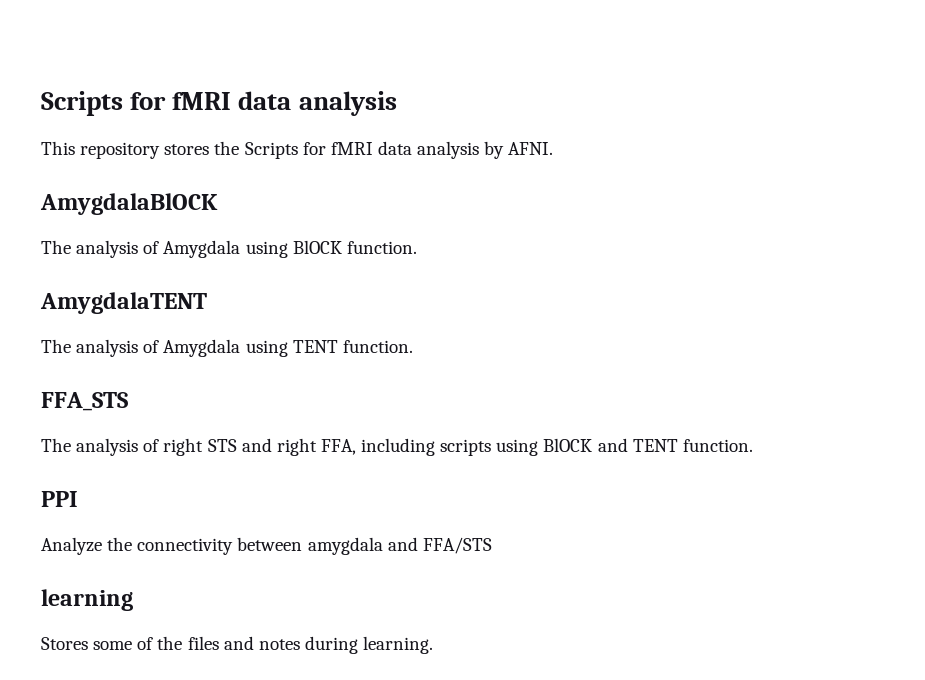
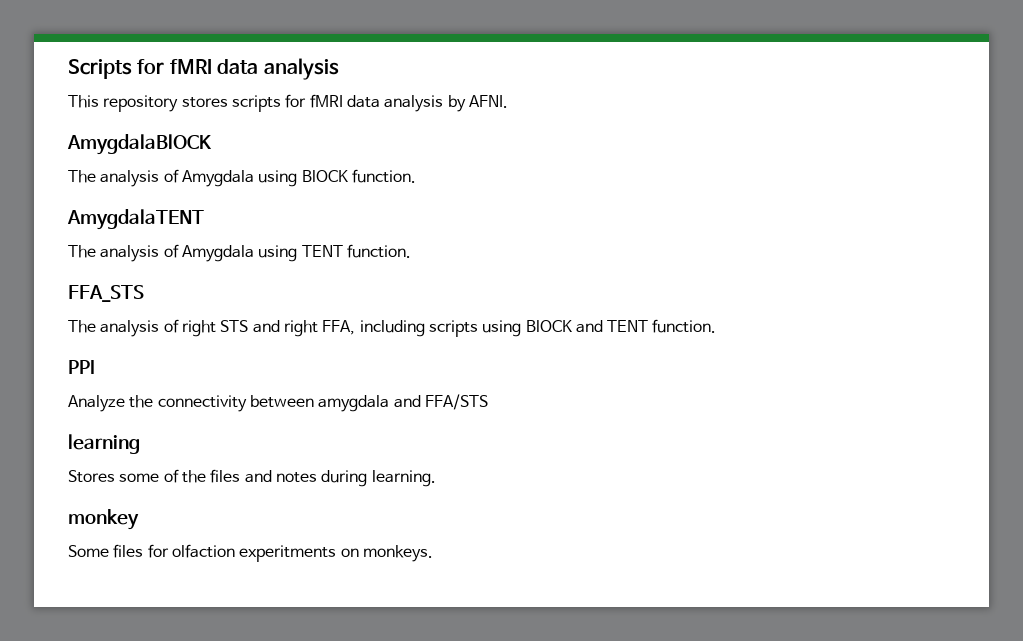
- This repository stores the Scripts for fMRI data analysis by AFNI.
+ This repository stores scripts for fMRI data analysis by AFNI.
+ monkey
+ Some files for olfaction experitments on monkeys.

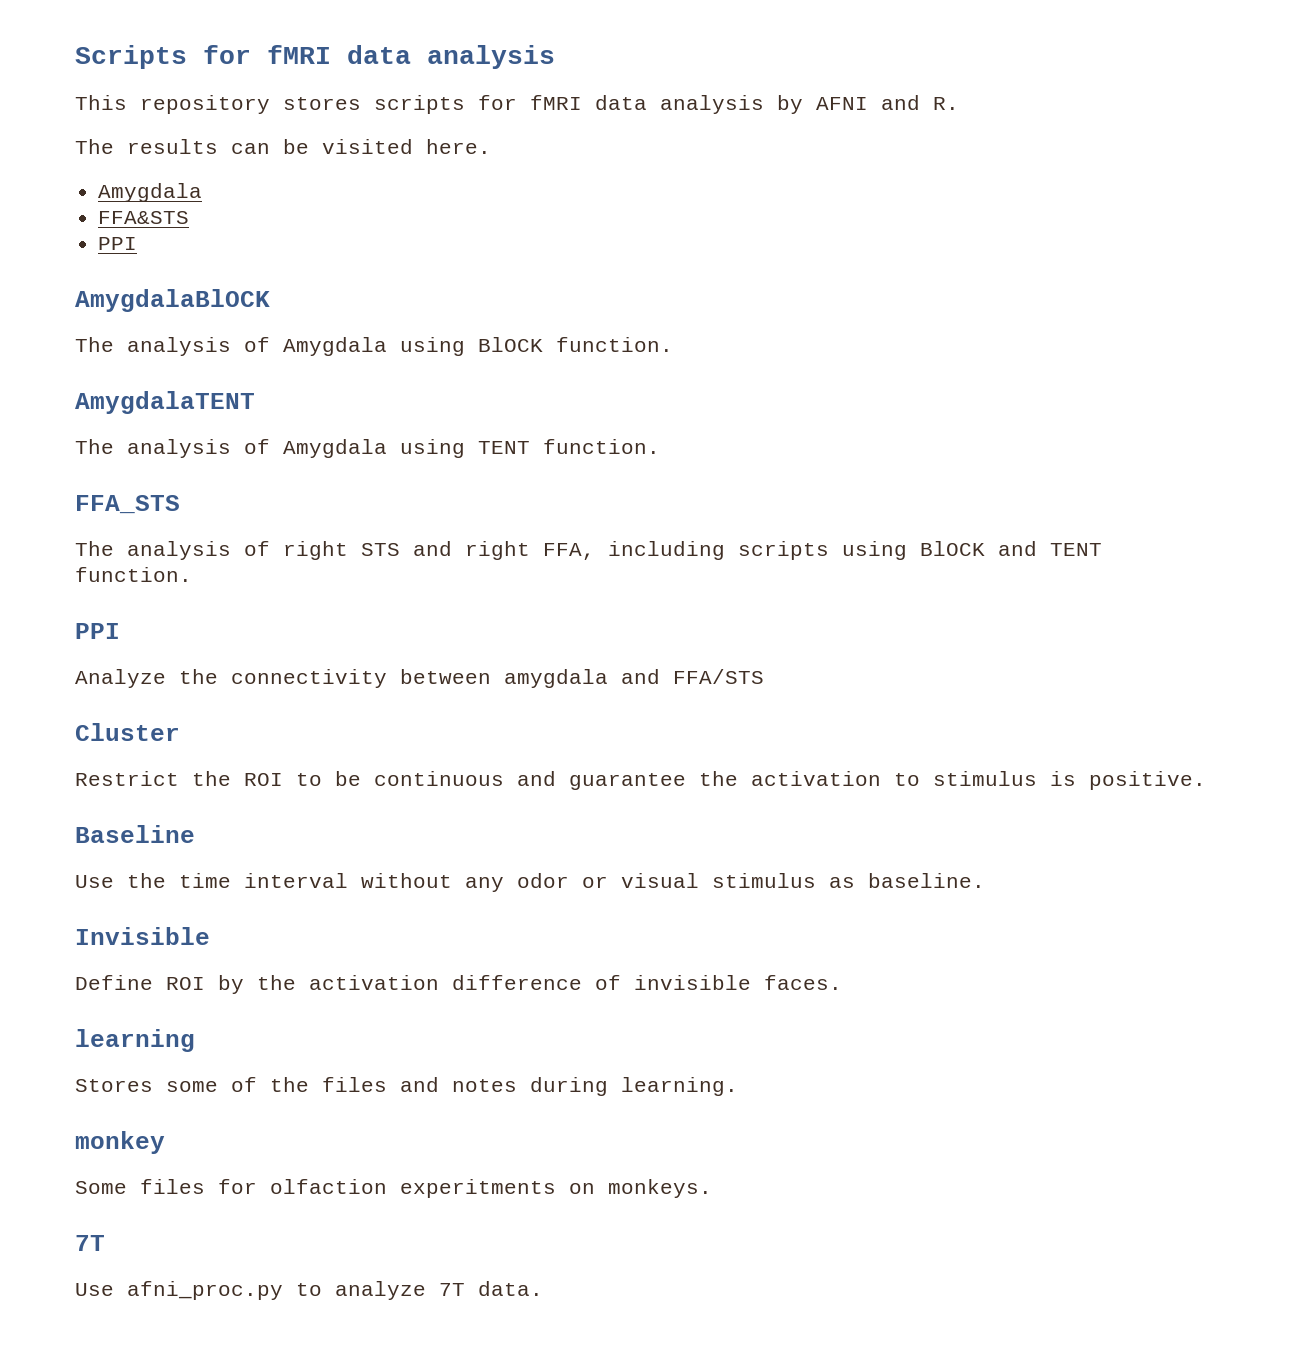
- This repository stores scripts for fMRI data analysis by AFNI.
+ This repository stores scripts for fMRI data analysis by AFNI and R.
+ The results can be visited here.
+ Amygdala
+ FFA&STS
+ PPI
+ Cluster
+ Restrict the ROI to be continuous and guarantee the activation to stimulus is positive.
+ Baseline
+ Use the time interval without any odor or visual stimulus as baseline.
+ Invisible
+ Define ROI by the activation difference of invisible faces.
  Some files for olfaction experitments on monkeys.
+ 7T
+ Use afni_proc.py to analyze 7T data.

